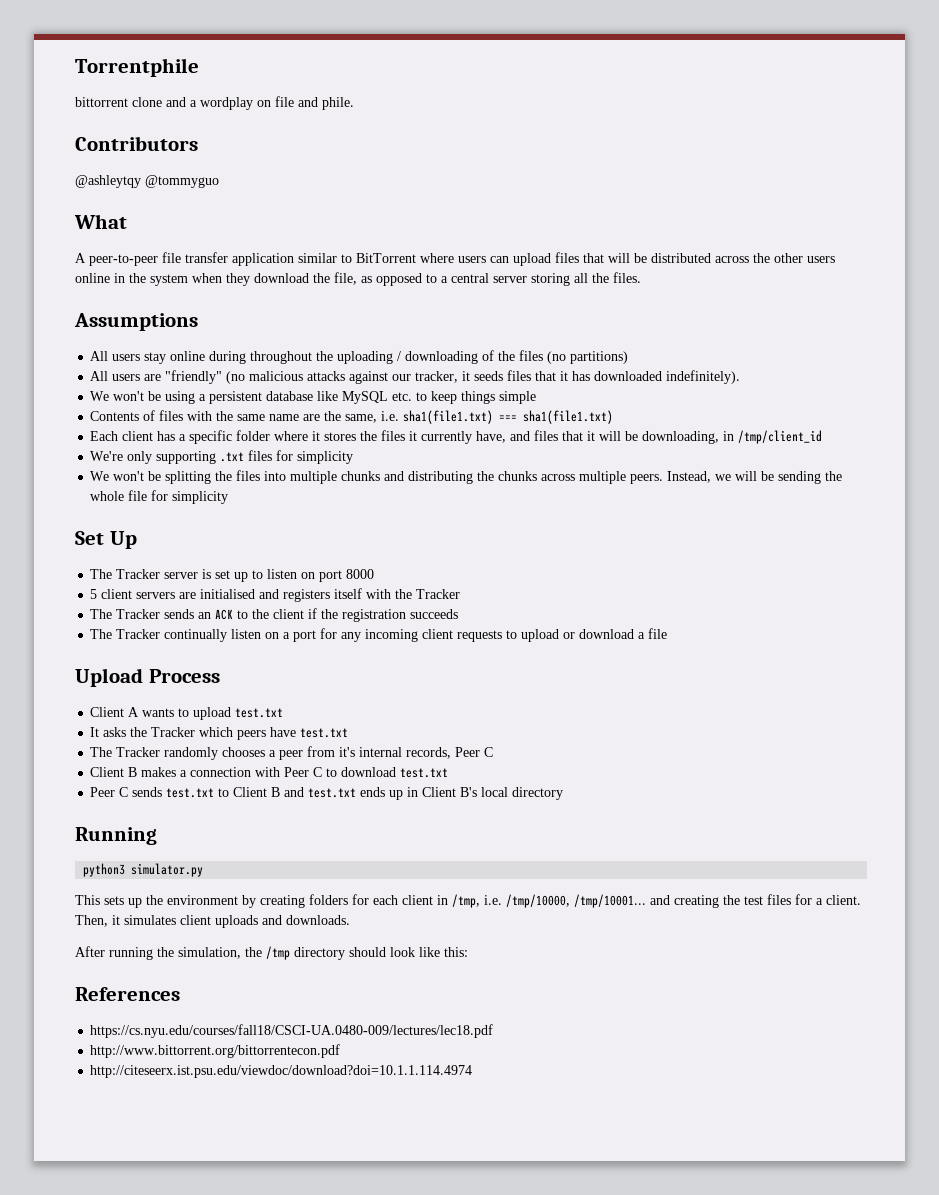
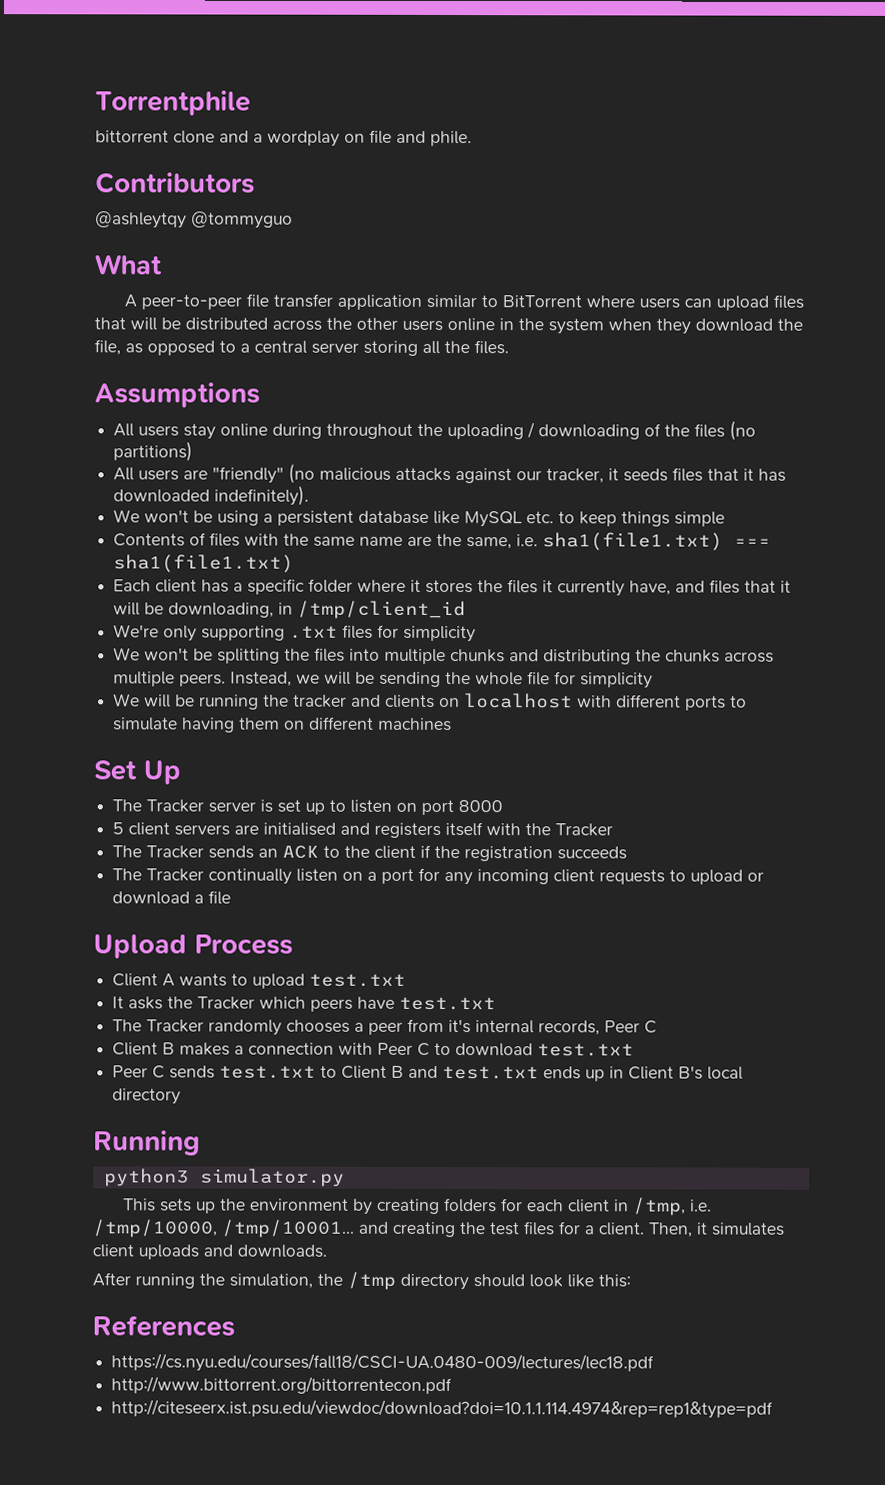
+ We will be running the tracker and clients on localhost with different ports to simulate having them on different machines
- http://citeseerx.ist.psu.edu/viewdoc/download?doi=10.1.1.114.4974
+ http://citeseerx.ist.psu.edu/viewdoc/download?doi=10.1.1.114.4974&rep=rep1&type=pdf

